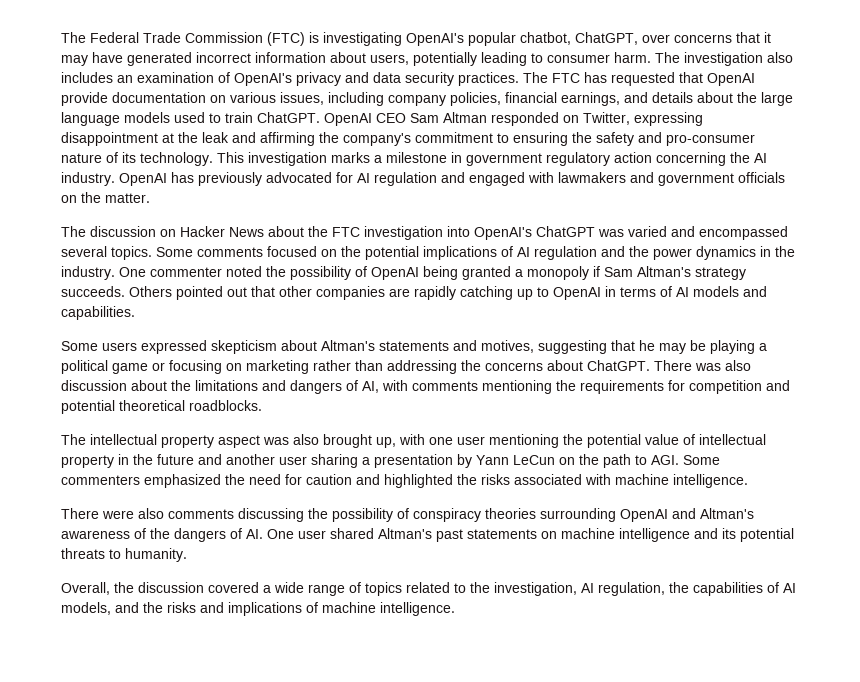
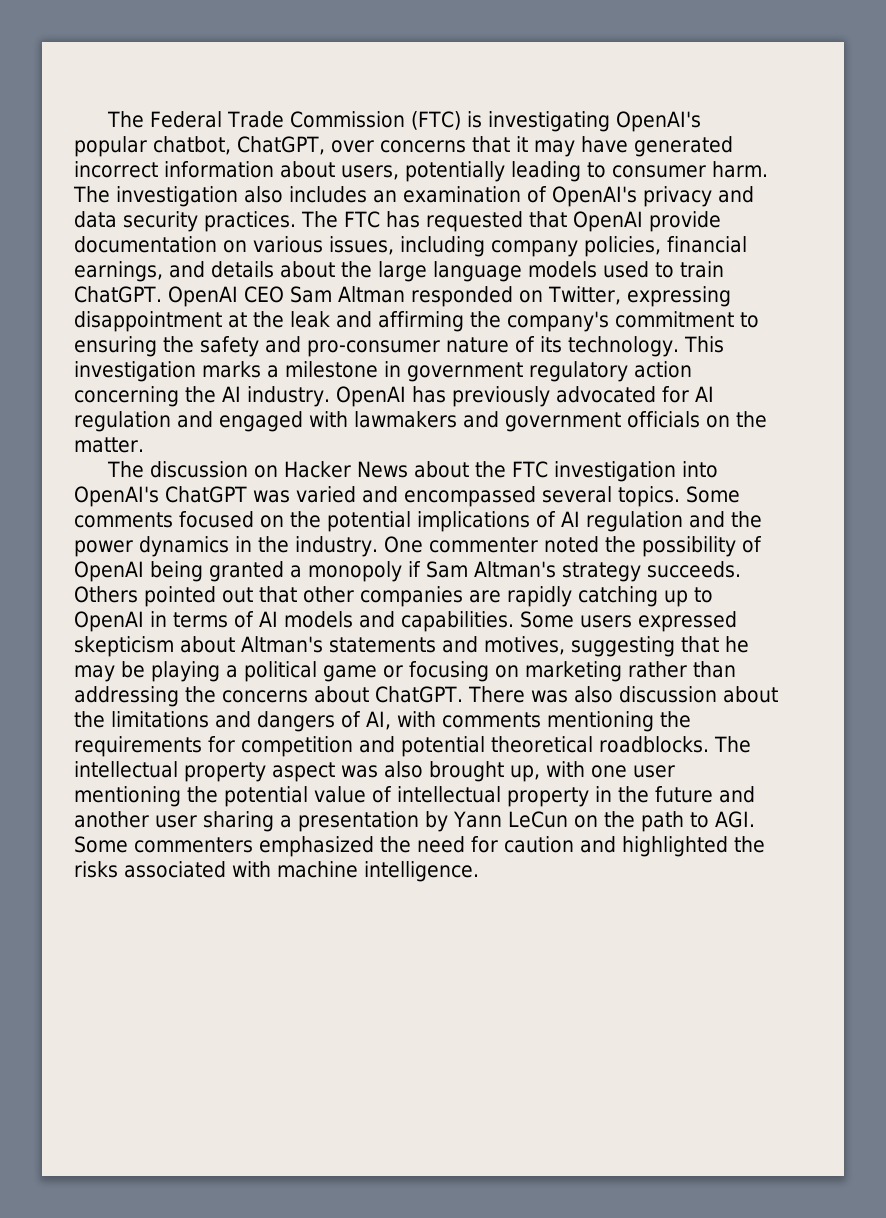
- Others pointed out that other companies are rapidly catching up to OpenAI in terms of AI models and capabilities.
- Some users expressed skepticism about Altman's statements and motives, suggesting that he may be playing a political game or focusing on marketing rather than addressing the concerns about ChatGPT.
+ Others pointed out that other companies are rapidly catching up to OpenAI in terms of AI models and capabilities. Some users expressed skepticism about Altman's statements and motives, suggesting that he may be playing a political game or focusing on marketing rather than addressing the concerns about ChatGPT.
- There was also discussion about the limitations and dangers of AI, with comments mentioning the requirements for competition and potential theoretical roadblocks.
- The intellectual property aspect was also brought up, with one user mentioning the potential value of intellectual property in the future and another user sharing a presentation by Yann LeCun on the path to AGI. Some commenters emphasized the need for caution and highlighted the risks associated with machine intelligence.
+ There was also discussion about the limitations and dangers of AI, with comments mentioning the requirements for competition and potential theoretical roadblocks. The intellectual property aspect was also brought up, with one user mentioning the potential value of intellectual property in the future and another user sharing a presentation by Yann LeCun on the path to AGI. Some commenters emphasized the need for caution and highlighted the risks associated with machine intelligence.
- There were also comments discussing the possibility of conspiracy theories surrounding OpenAI and Altman's awareness of the dangers of AI. One user shared Altman's past statements on machine intelligence and its potential threats to humanity.
- Overall, the discussion covered a wide range of topics related to the investigation, AI regulation, the capabilities of AI models, and the risks and implications of machine intelligence.

